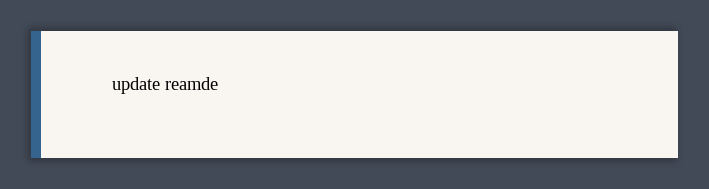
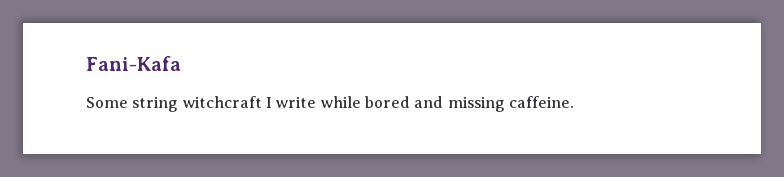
- update reamde
+ Fani-Kafa
+ Some string witchcraft I write while bored and missing caffeine.

